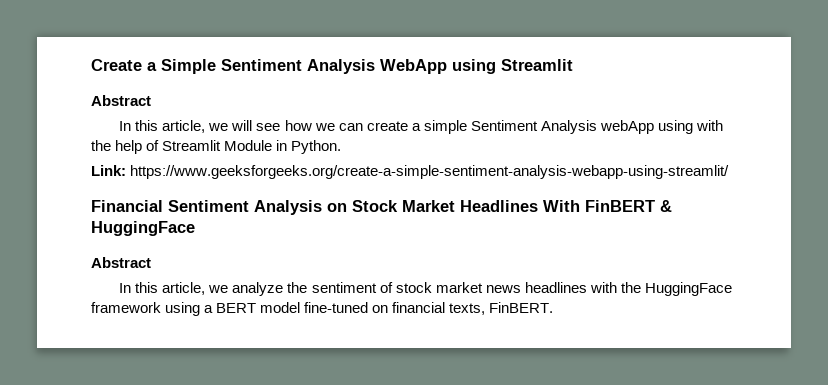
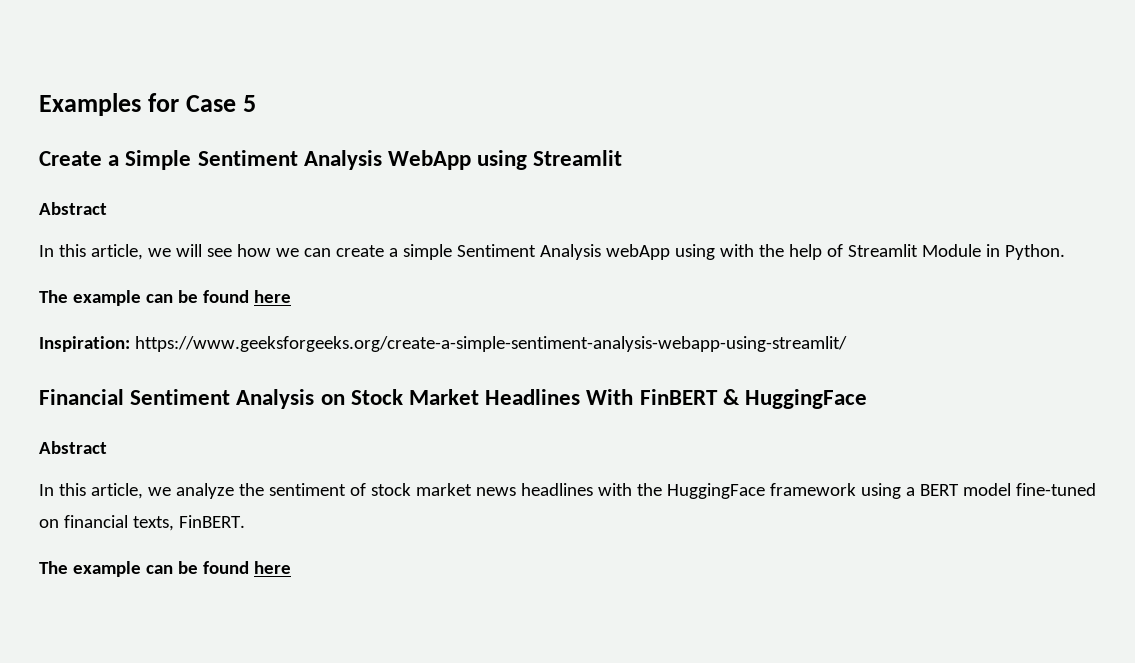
+ Examples for Case 5
  In this article, we will see how we can create a simple Sentiment Analysis webApp using with the help of Streamlit Module in Python.
- Link: https://www.geeksforgeeks.org/create-a-simple-sentiment-analysis-webapp-using-streamlit/
+ The example can be found here
+ Inspiration: https://www.geeksforgeeks.org/create-a-simple-sentiment-analysis-webapp-using-streamlit/
  In this article, we analyze the sentiment of stock market news headlines with the HuggingFace framework using a BERT model fine-tuned on financial texts, FinBERT.
+ The example can be found here

